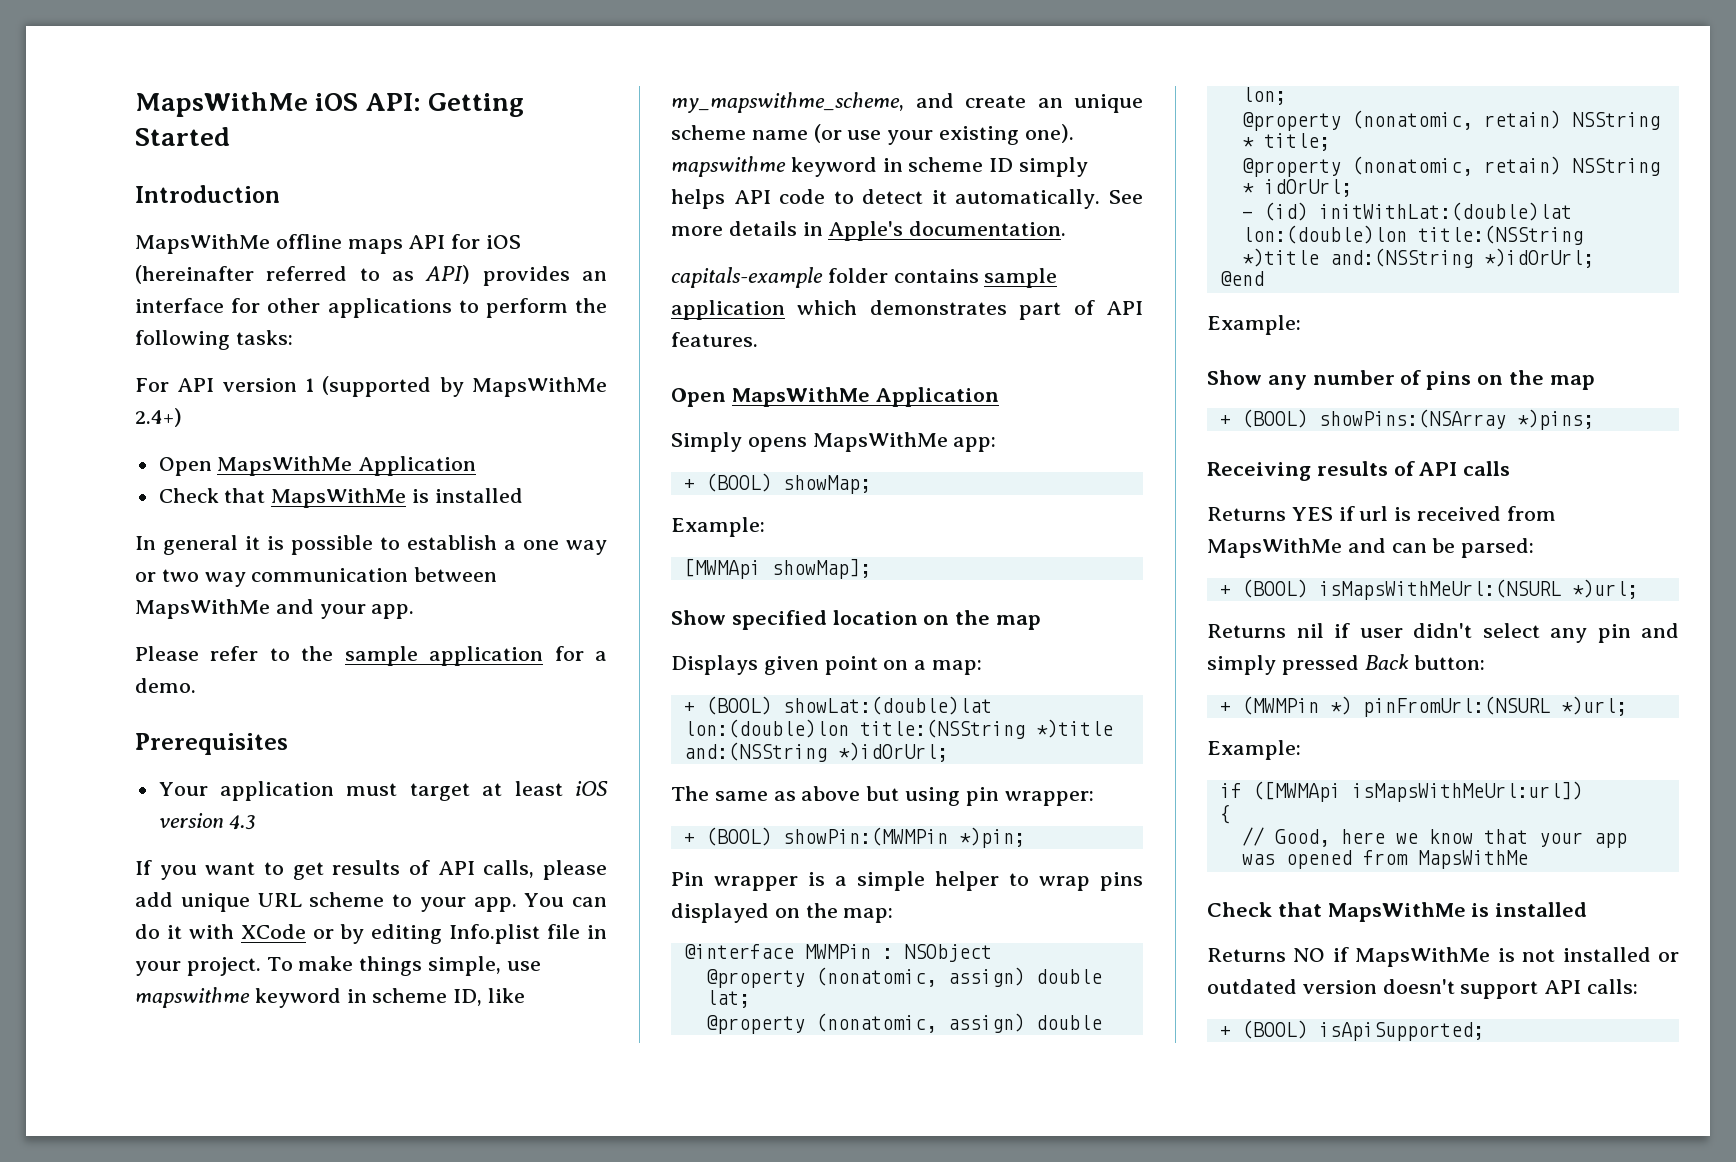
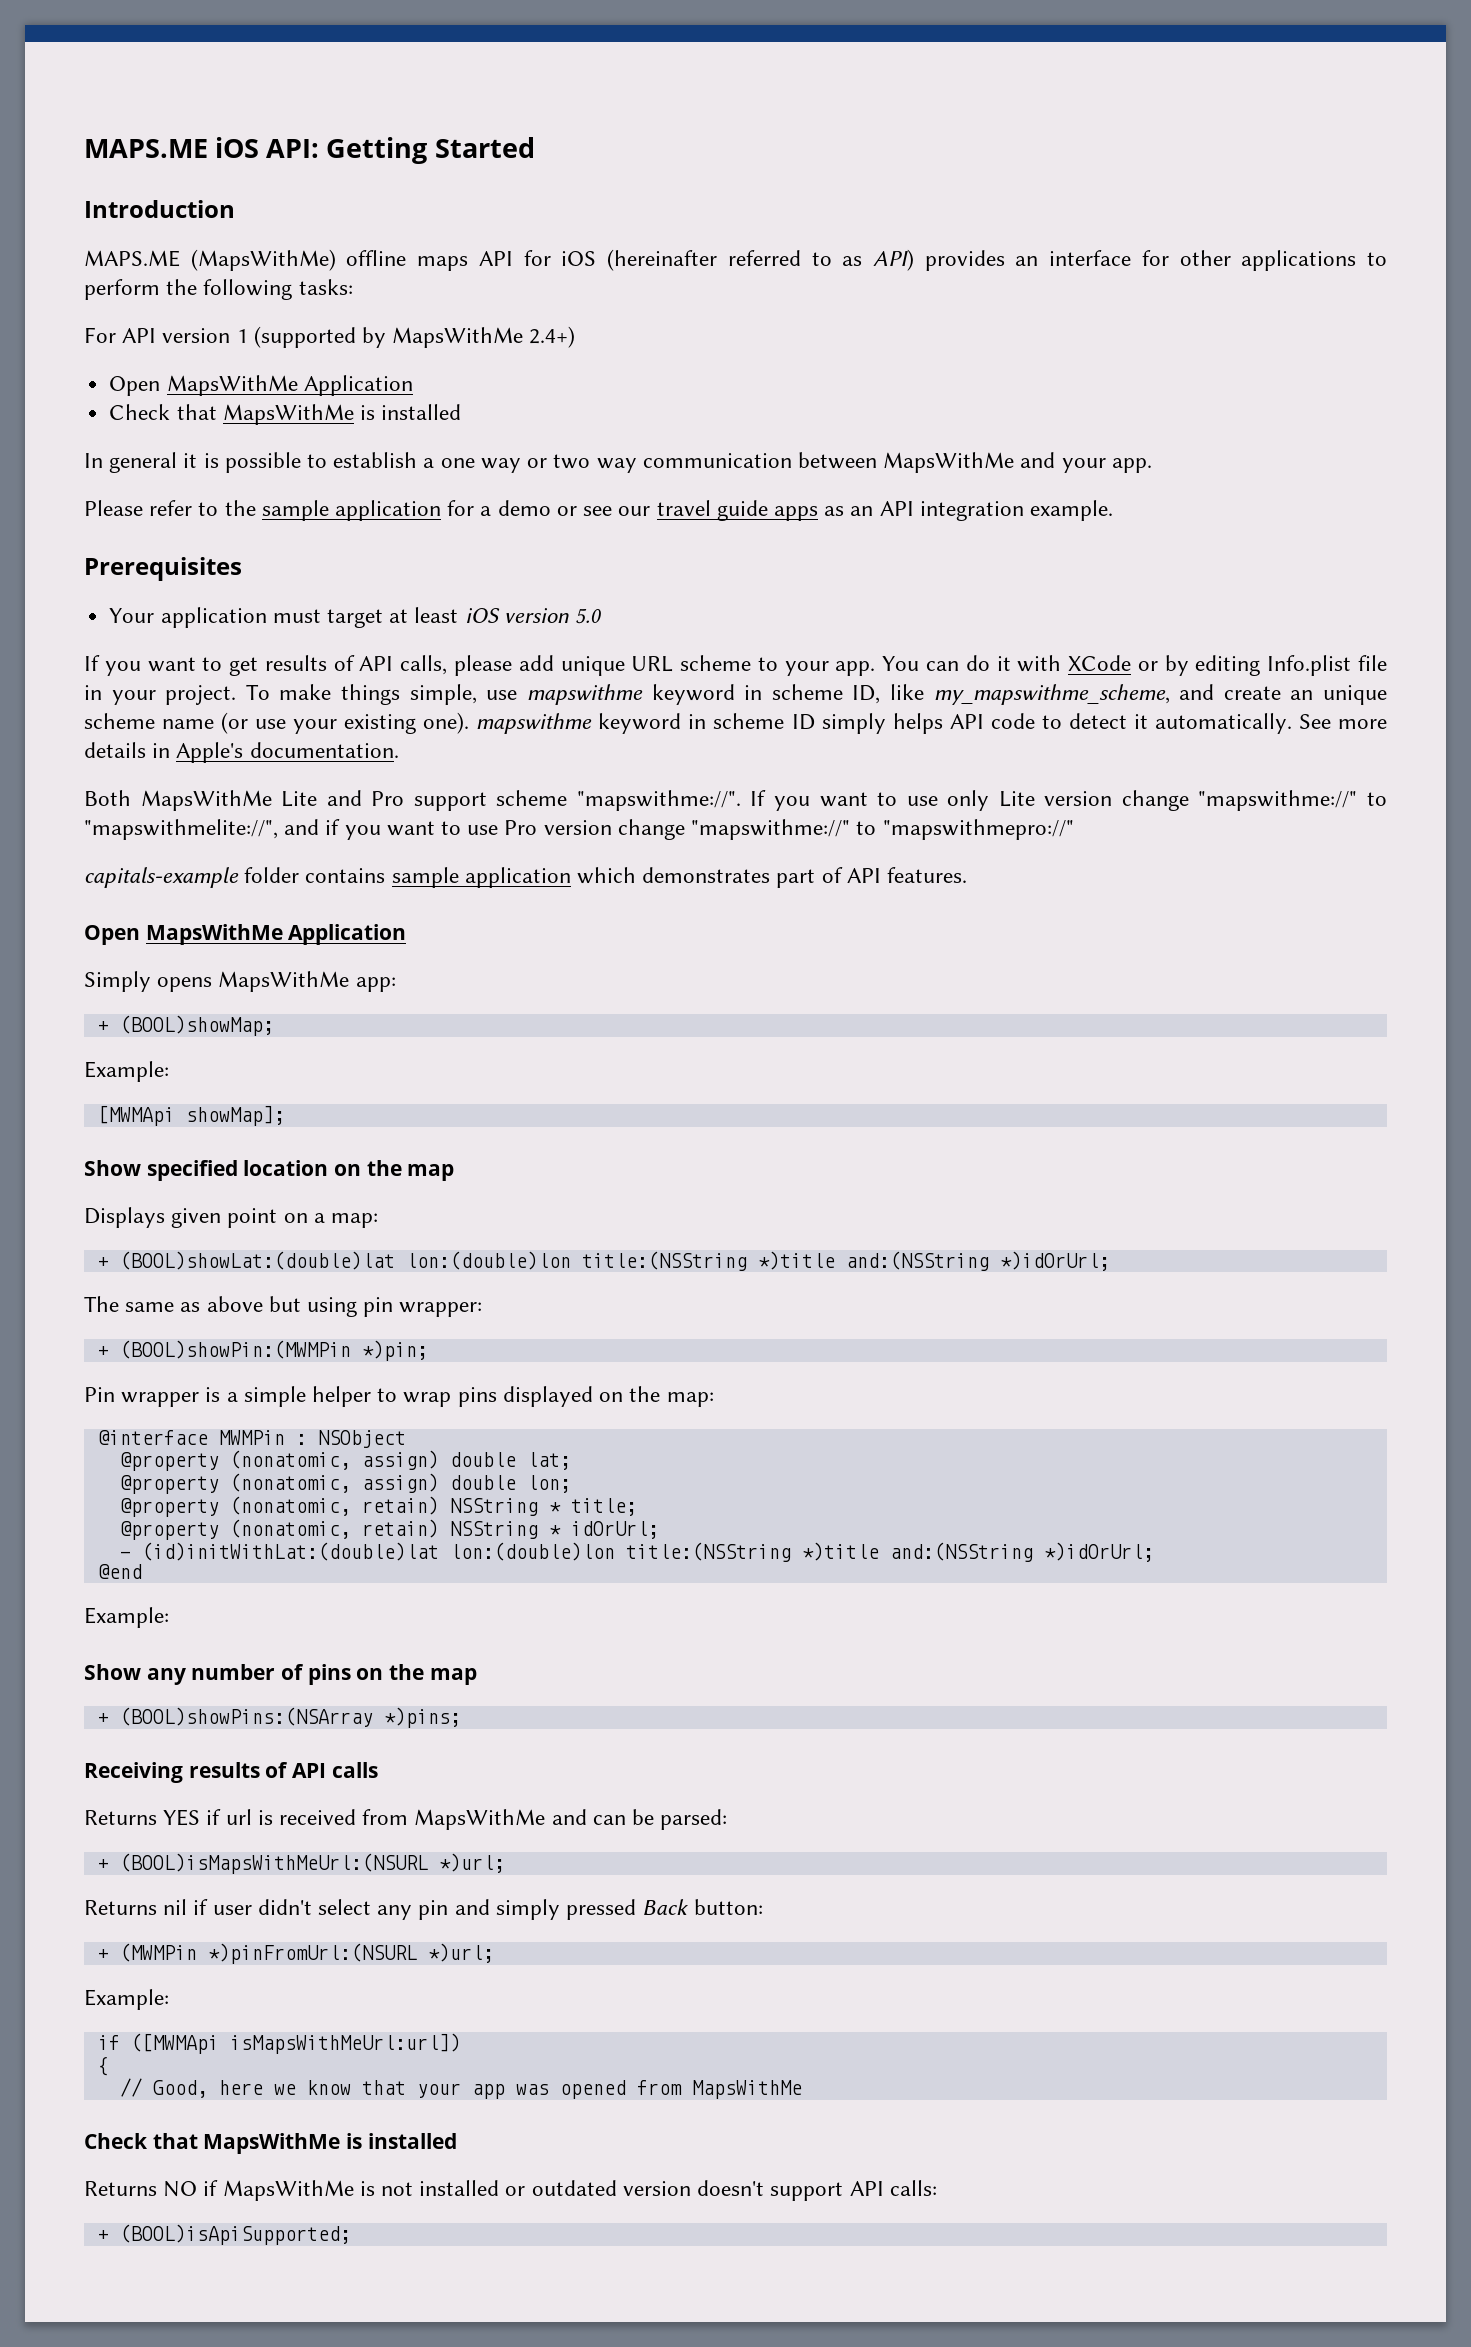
- MapsWithMe iOS API: Getting Started
+ MAPS.ME iOS API: Getting Started
- MapsWithMe offline maps API for iOS (hereinafter referred to as API) provides an interface for other applications to perform the following tasks:
+ MAPS.ME (MapsWithMe) offline maps API for iOS (hereinafter referred to as API) provides an interface for other applications to perform the following tasks:
- Please refer to the sample application for a demo.
+ Please refer to the sample application for a demo or see our travel guide apps as an API integration example.
- Your application must target at least iOS version 4.3
+ Your application must target at least iOS version 5.0
+ Both MapsWithMe Lite and Pro support scheme "mapswithme://". If you want to use only Lite version change "mapswithme://" to "mapswithmelite://", and if you want to use Pro version change "mapswithme://" to "mapswithmepro://"
- + (BOOL) showMap;
+ + (BOOL)showMap;
- + (BOOL) showLat:(double)lat lon:(double)lon title:(NSString *)title and:(NSString *)idOrUrl;
+ + (BOOL)showLat:(double)lat lon:(double)lon title:(NSString *)title and:(NSString *)idOrUrl;
- + (BOOL) showPin:(MWMPin *)pin;
+ + (BOOL)showPin:(MWMPin *)pin;
- - (id) initWithLat:(double)lat lon:(double)lon title:(NSString *)title and:(NSString *)idOrUrl;
+ - (id)initWithLat:(double)lat lon:(double)lon title:(NSString *)title and:(NSString *)idOrUrl;
- + (BOOL) showPins:(NSArray *)pins;
+ + (BOOL)showPins:(NSArray *)pins;
- + (BOOL) isMapsWithMeUrl:(NSURL *)url;
+ + (BOOL)isMapsWithMeUrl:(NSURL *)url;
- + (MWMPin *) pinFromUrl:(NSURL *)url;
+ + (MWMPin *)pinFromUrl:(NSURL *)url;
- + (BOOL) isApiSupported;
+ + (BOOL)isApiSupported;

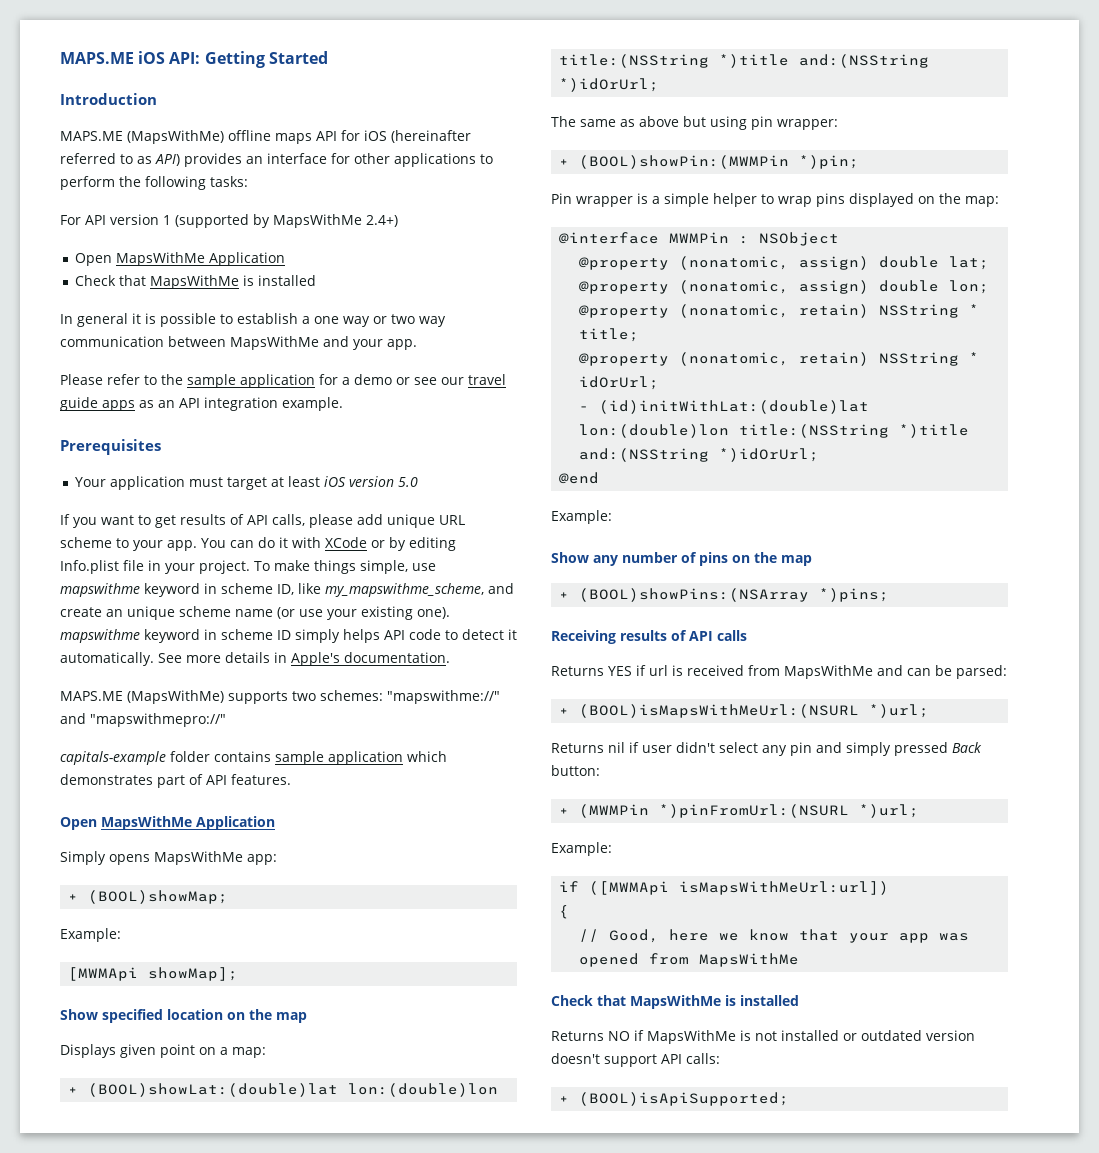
- Both MapsWithMe Lite and Pro support scheme "mapswithme://". If you want to use only Lite version change "mapswithme://" to "mapswithmelite://", and if you want to use Pro version change "mapswithme://" to "mapswithmepro://"
+ MAPS.ME (MapsWithMe) supports two schemes: "mapswithme://" and "mapswithmepro://"

